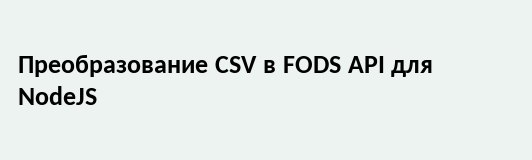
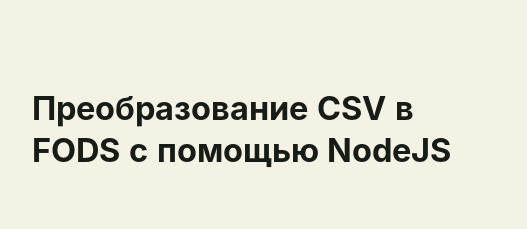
- Преобразование CSV в FODS API для NodeJS
+ Преобразование CSV в FODS с помощью NodeJS

